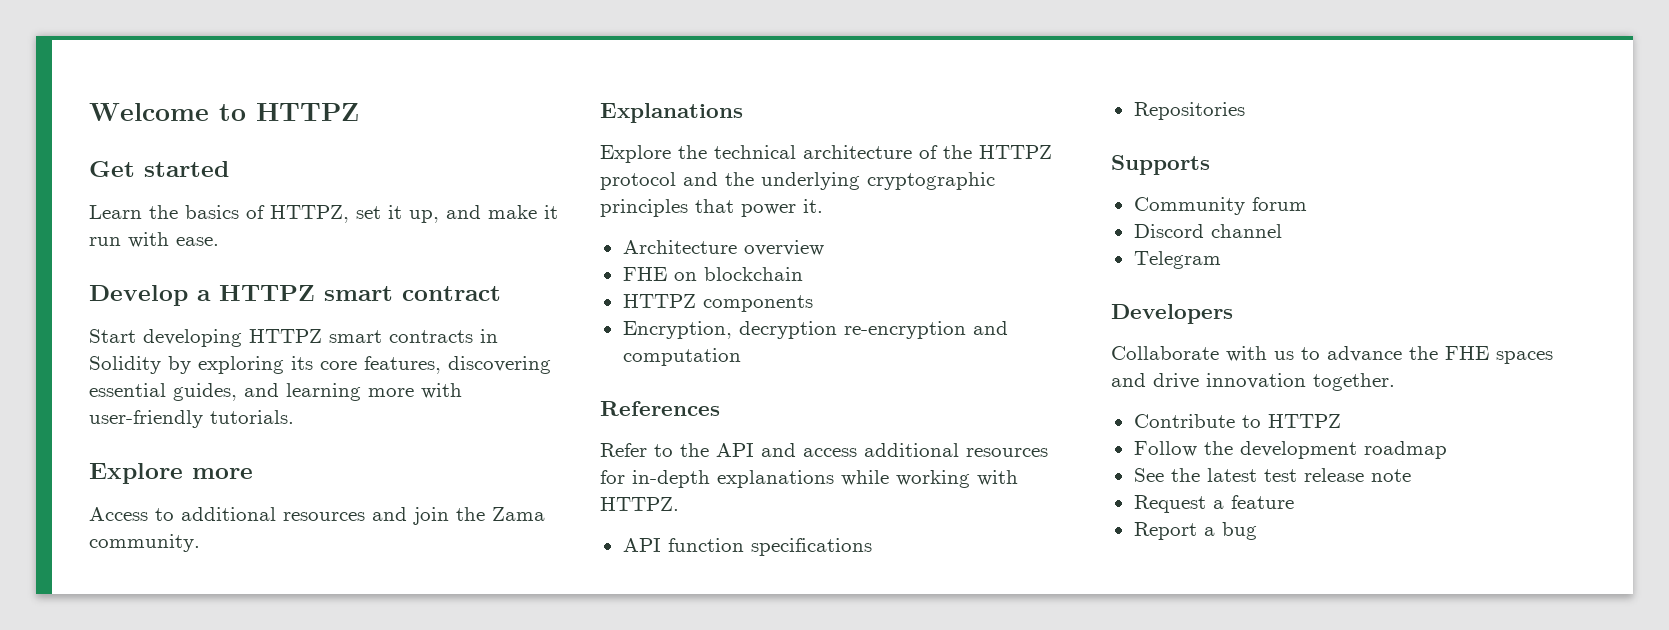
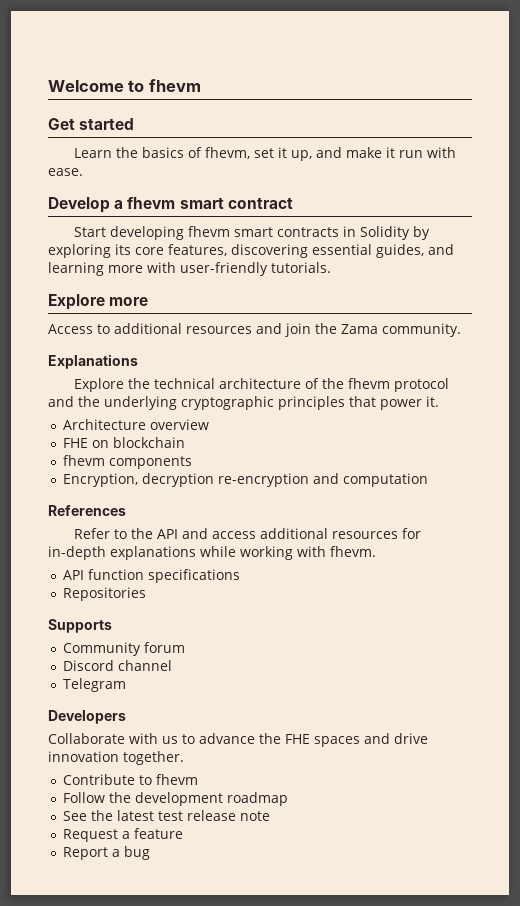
- Welcome to HTTPZ
+ Welcome to fhevm
- Learn the basics of HTTPZ, set it up, and make it run with ease.
+ Learn the basics of fhevm, set it up, and make it run with ease.
- Develop a HTTPZ smart contract
+ Develop a fhevm smart contract
- Start developing HTTPZ smart contracts in Solidity by exploring its core features, discovering essential guides, and learning more with user-friendly tutorials.
+ Start developing fhevm smart contracts in Solidity by exploring its core features, discovering essential guides, and learning more with user-friendly tutorials.
- Explore the technical architecture of the HTTPZ protocol and the underlying cryptographic principles that power it.
+ Explore the technical architecture of the fhevm protocol and the underlying cryptographic principles that power it.
- HTTPZ components
+ fhevm components
- Refer to the API and access additional resources for in-depth explanations while working with HTTPZ.
+ Refer to the API and access additional resources for in-depth explanations while working with fhevm.
- Contribute to HTTPZ
+ Contribute to fhevm

